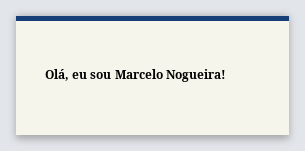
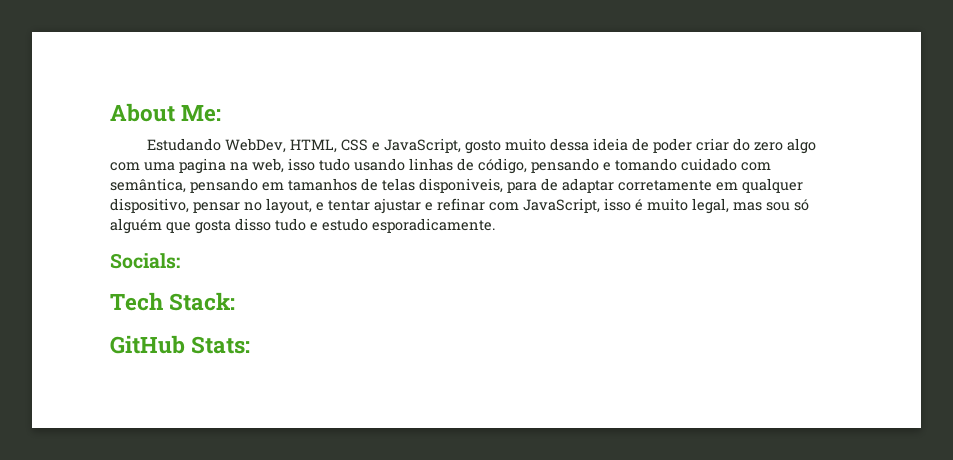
- Olá, eu sou Marcelo Nogueira!
+ About Me:
+ Estudando WebDev, HTML, CSS e JavaScript, gosto muito dessa ideia de poder criar do zero algo com uma pagina na web, isso tudo usando linhas de código, pensando e tomando cuidado com semântica, pensando em tamanhos de telas disponiveis, para de adaptar corretamente em qualquer dispositivo, pensar no layout, e tentar ajustar e refinar com JavaScript, isso é muito legal, mas sou só alguém que gosta disso tudo e estudo esporadicamente.
+ Socials:
+ Tech Stack:
+ GitHub Stats:

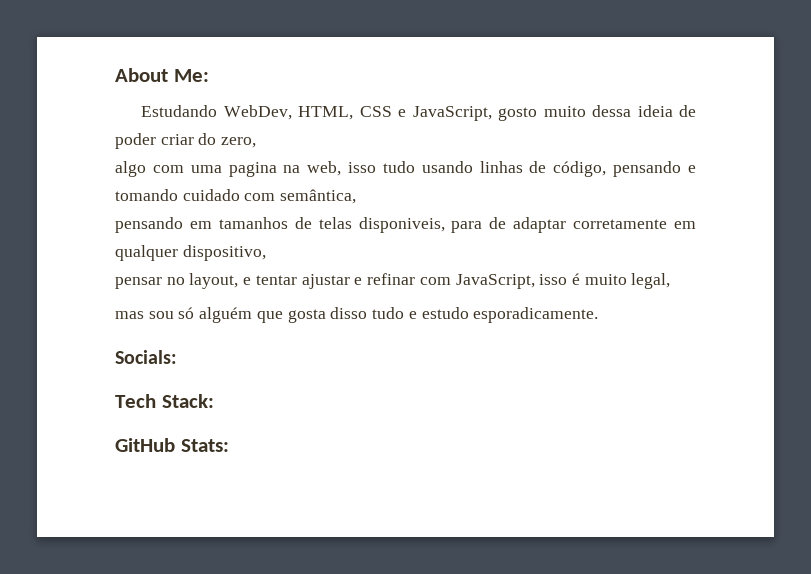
- Estudando WebDev, HTML, CSS e JavaScript, gosto muito dessa ideia de poder criar do zero algo com uma pagina na web, isso tudo usando linhas de código, pensando e tomando cuidado com semântica, pensando em tamanhos de telas disponiveis, para de adaptar corretamente em qualquer dispositivo, pensar no layout, e tentar ajustar e refinar com JavaScript, isso é muito legal, mas sou só alguém que gosta disso tudo e estudo esporadicamente.
+ Estudando WebDev, HTML, CSS e JavaScript, gosto muito dessa ideia de poder criar do zero,
+ algo com uma pagina na web, isso tudo usando linhas de código, pensando e tomando cuidado com semântica,
+ pensando em tamanhos de telas disponiveis, para de adaptar corretamente em qualquer dispositivo,
+ pensar no layout, e tentar ajustar e refinar com JavaScript, isso é muito legal,
+ mas sou só alguém que gosta disso tudo e estudo esporadicamente.

